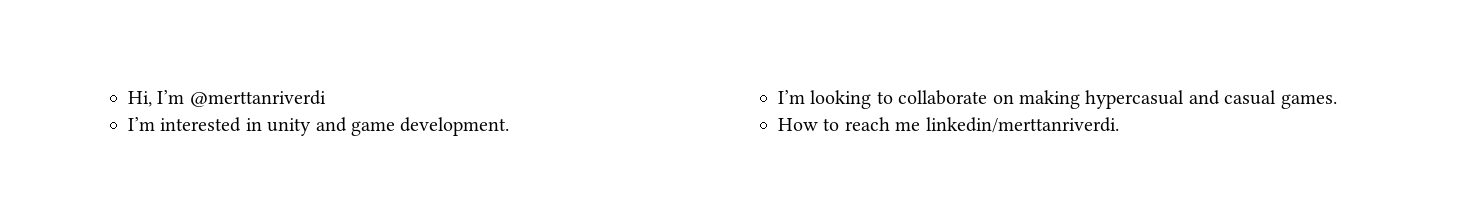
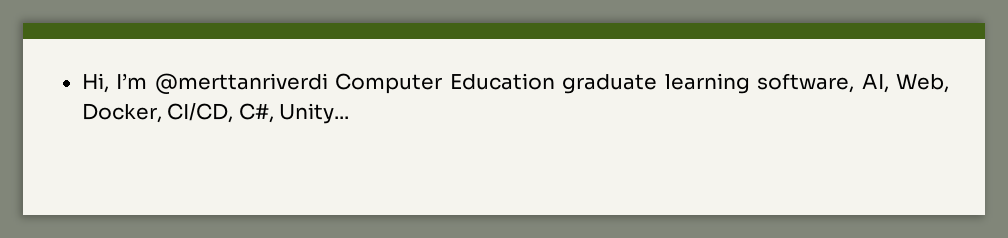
- Hi, I’m @merttanriverdi
- I’m interested in unity and game development.
- I’m looking to collaborate on making hypercasual and casual games.
- How to reach me linkedin/merttanriverdi.
+ Hi, I’m @merttanriverdi Computer Education graduate learning software, AI, Web, Docker, CI/CD, C#, Unity...

